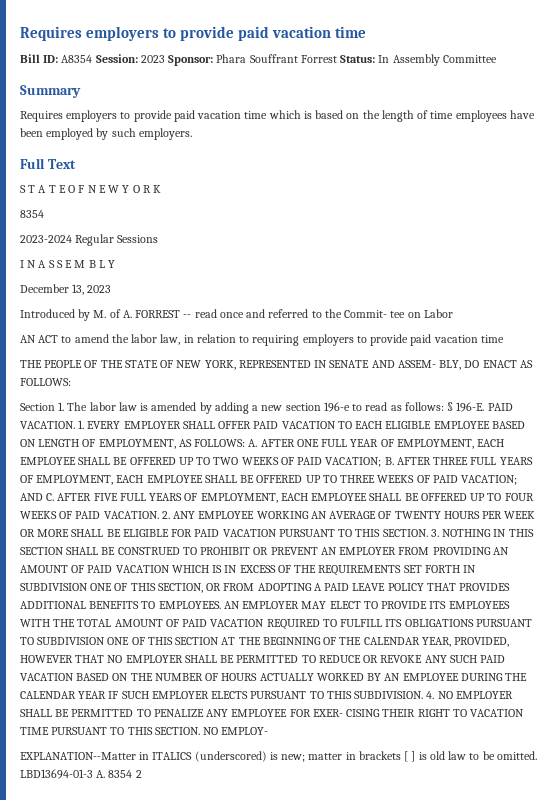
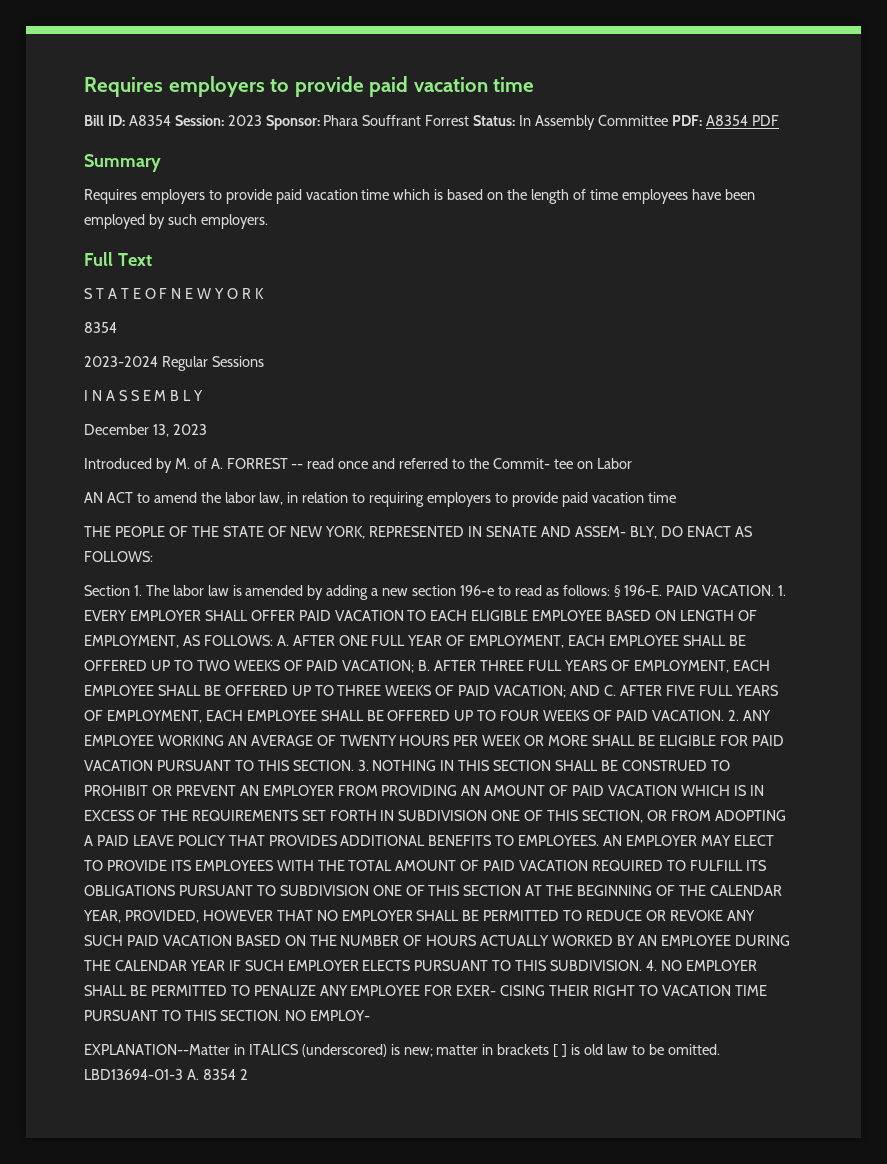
- Bill ID: A8354 Session: 2023 Sponsor: Phara Souffrant Forrest Status: In Assembly Committee
+ Bill ID: A8354 Session: 2023 Sponsor: Phara Souffrant Forrest Status: In Assembly Committee PDF: A8354 PDF

